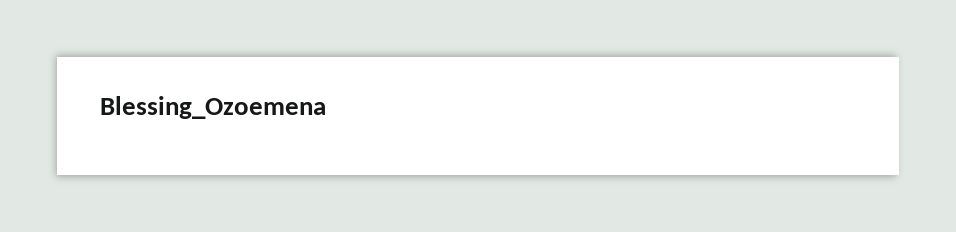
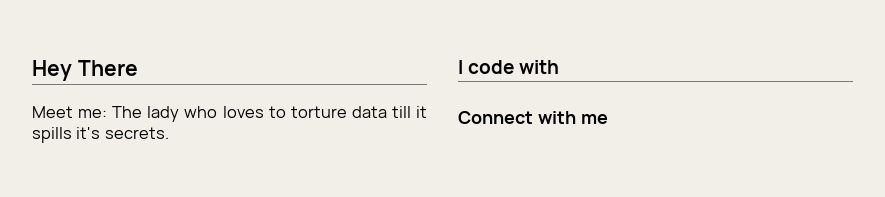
- Blessing_Ozoemena
+ Hey There
+ Meet me: The lady who loves to torture data till it spills it's secrets.
+ I code with
+ Connect with me

